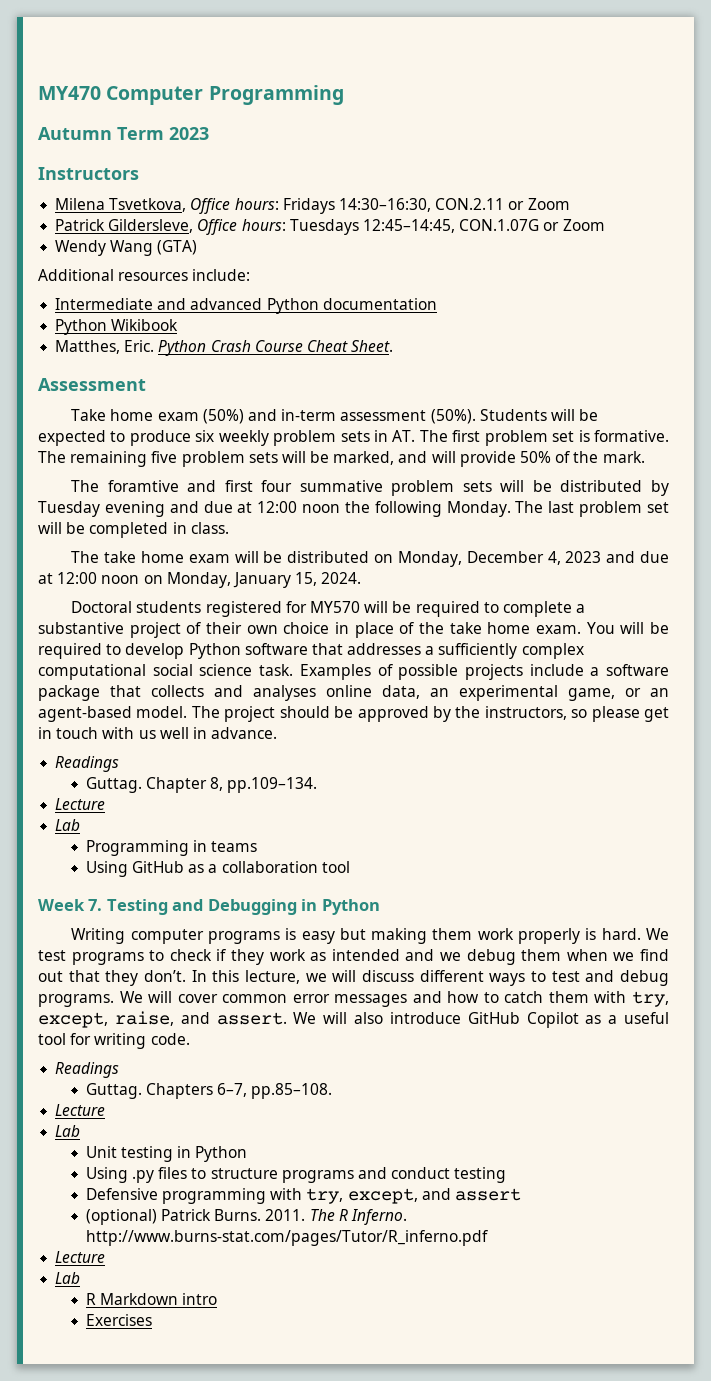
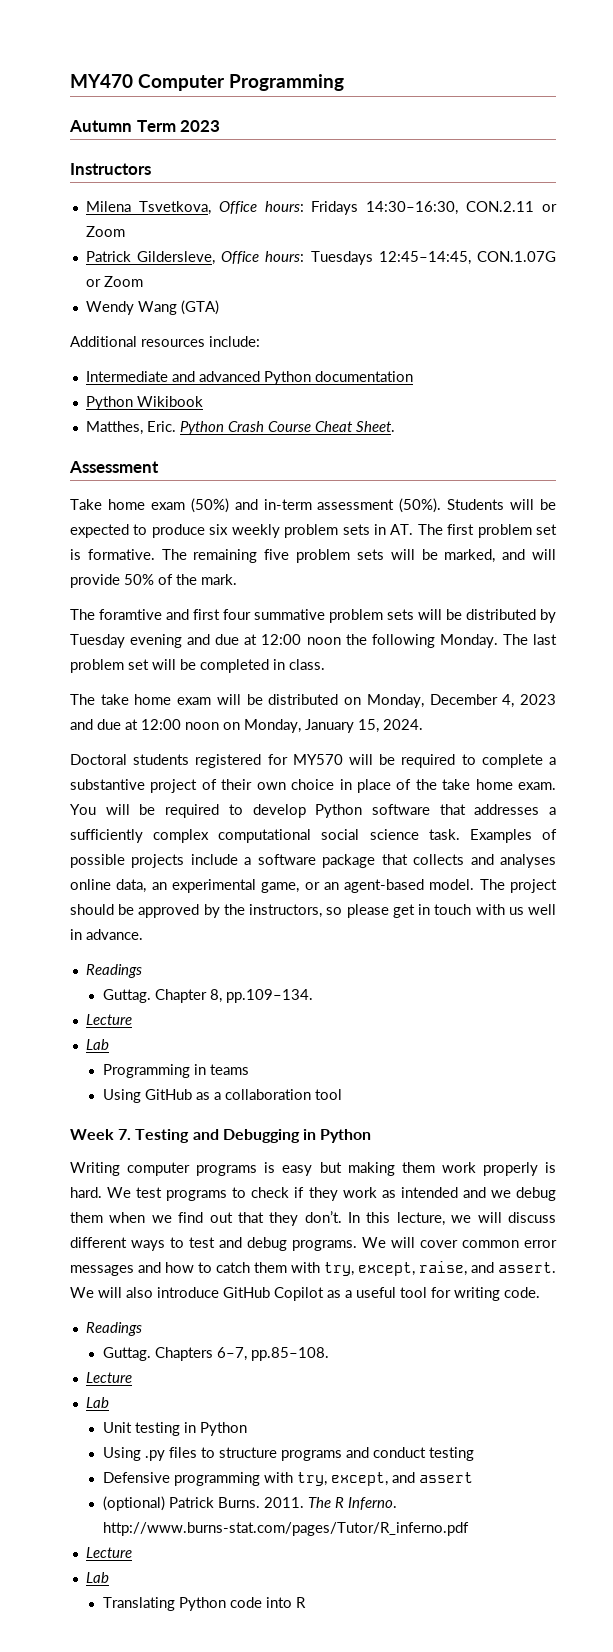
- R Markdown intro
- Exercises
+ Translating Python code into R

